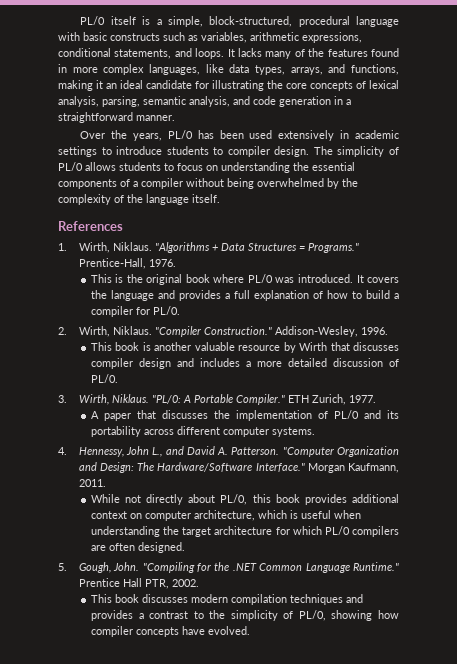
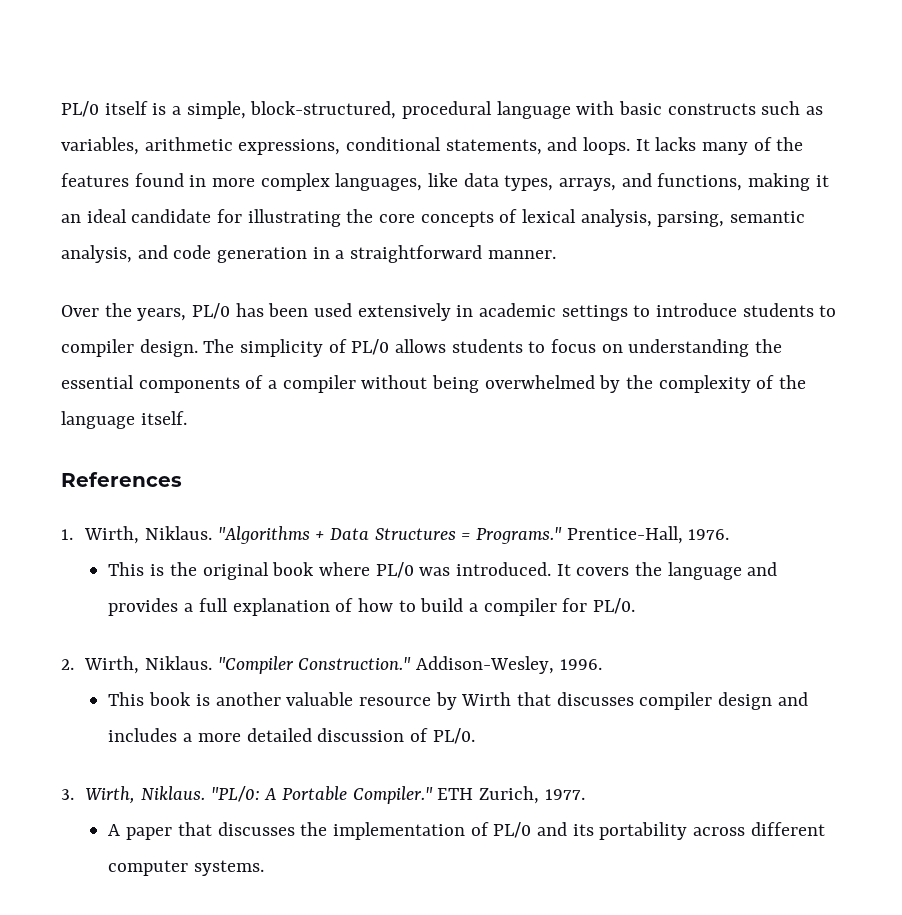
- 4. Hennessy, John L., and David A. Patterson. "Computer Organization and Design: The Hardware/Software Interface." Morgan Kaufmann, 2011.
- While not directly about PL/0, this book provides additional context on computer architecture, which is useful when understanding the target architecture for which PL/0 compilers are often designed.
- 5. Gough, John. "Compiling for the .NET Common Language Runtime." Prentice Hall PTR, 2002.
- This book discusses modern compilation techniques and provides a contrast to the simplicity of PL/0, showing how compiler concepts have evolved.

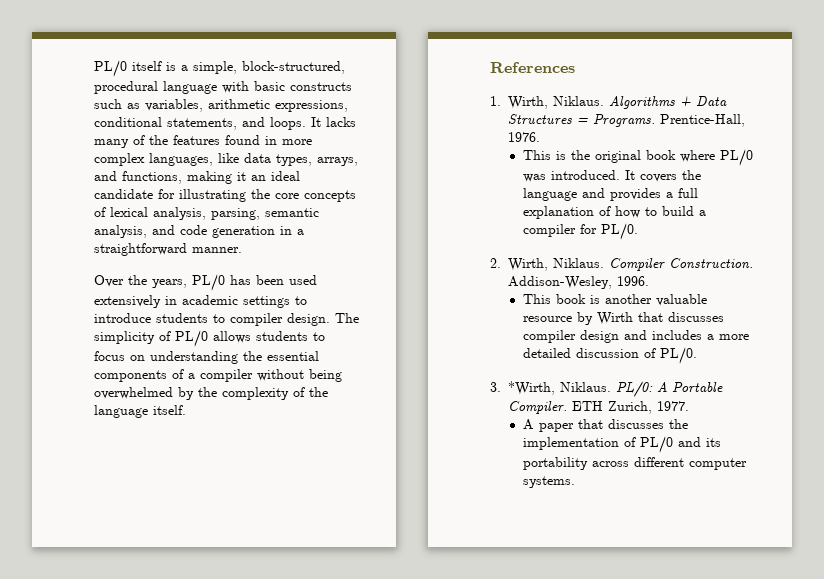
- "Algorithms + Data Structures = Programs."
+ Algorithms + Data Structures = Programs.
- "Compiler Construction."
+ Compiler Construction.
- 3. Wirth, Niklaus. "PL/0: A Portable Compiler."
+ 3. *Wirth, Niklaus. PL/0: A Portable Compiler.

